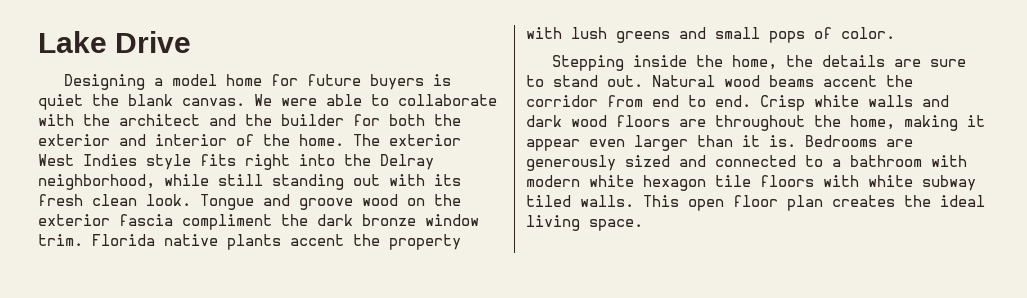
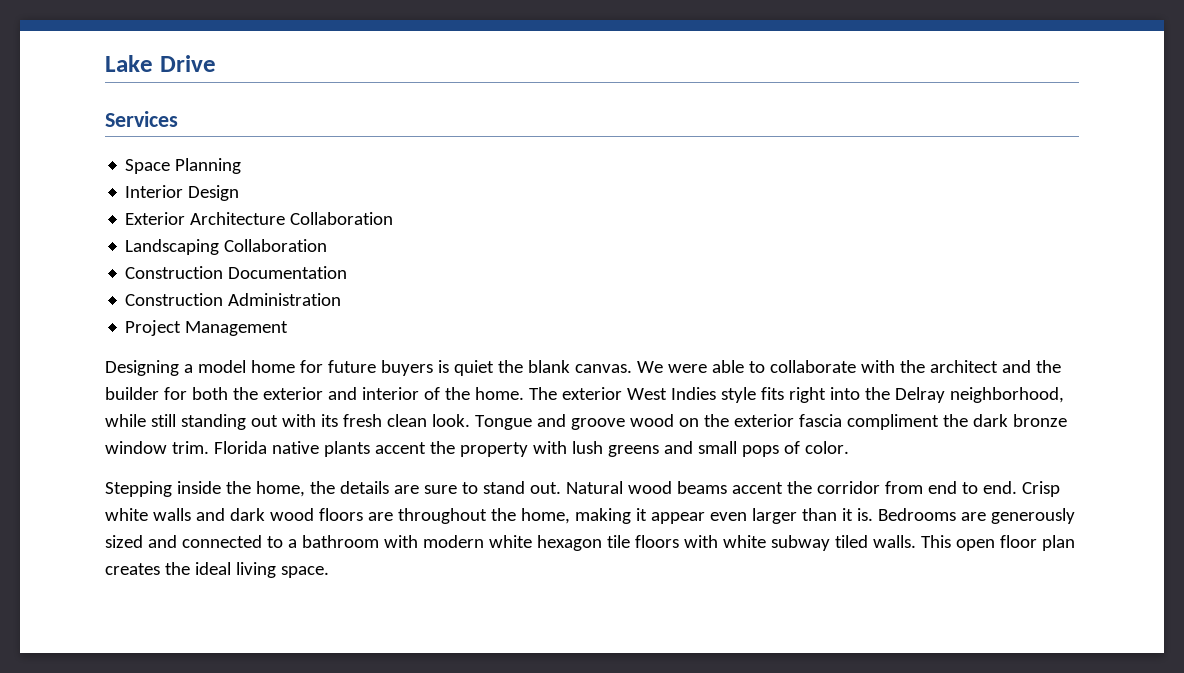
+ Services
+ Space Planning
+ Interior Design
+ Exterior Architecture Collaboration
+ Landscaping Collaboration
+ Construction Documentation
+ Construction Administration
+ Project Management

